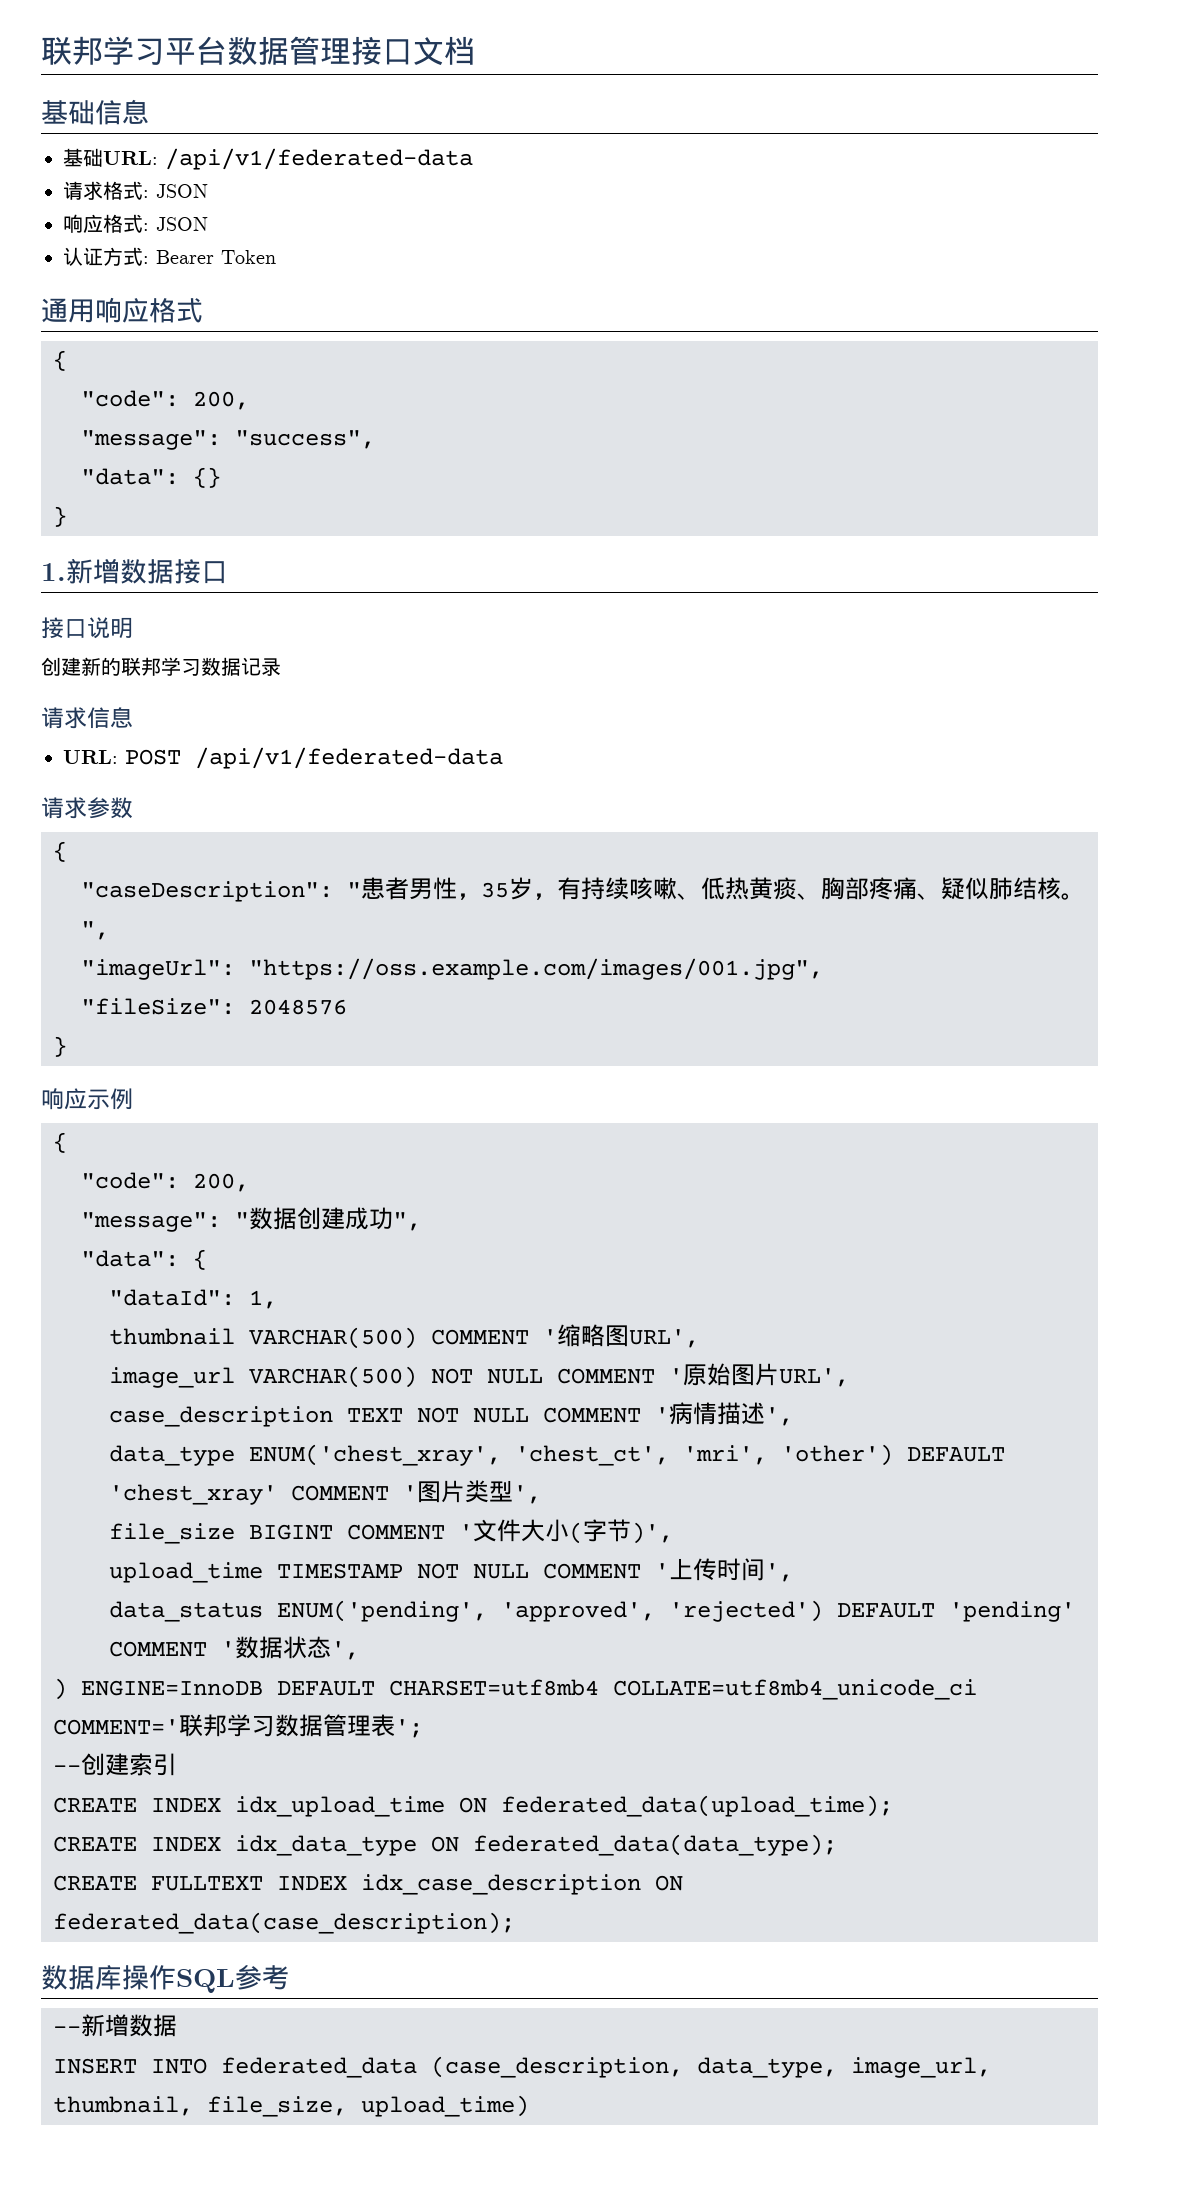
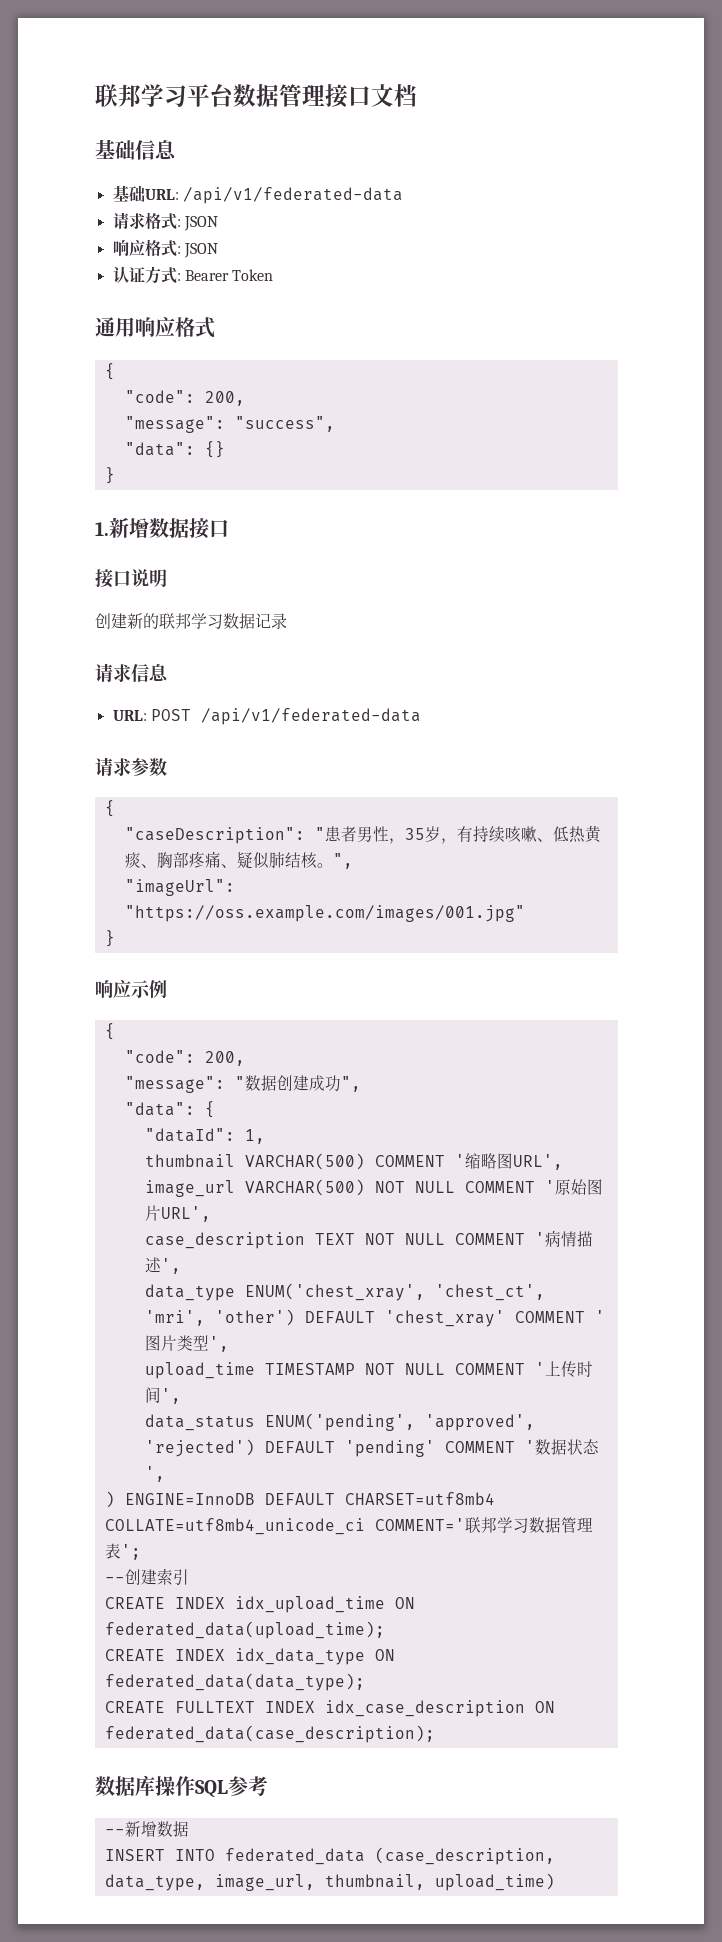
- "imageUrl": "https://oss.example.com/images/001.jpg",
- "fileSize": 2048576
+ "imageUrl": "https://oss.example.com/images/001.jpg"
- file_size BIGINT COMMENT '文件大小(字节)',
- INSERT INTO federated_data (case_description, data_type, image_url, thumbnail, file_size, upload_time)
+ INSERT INTO federated_data (case_description, data_type, image_url, thumbnail, upload_time)

